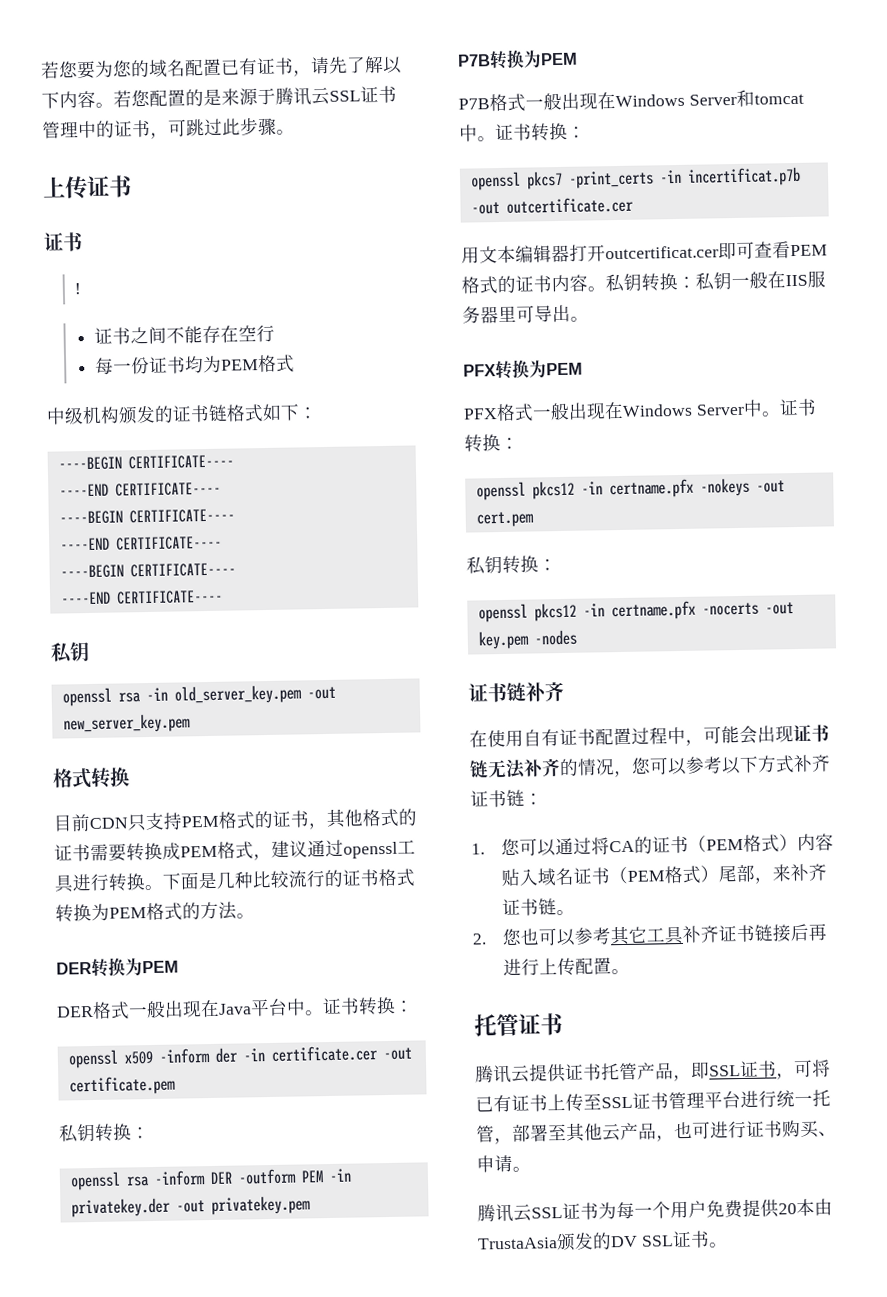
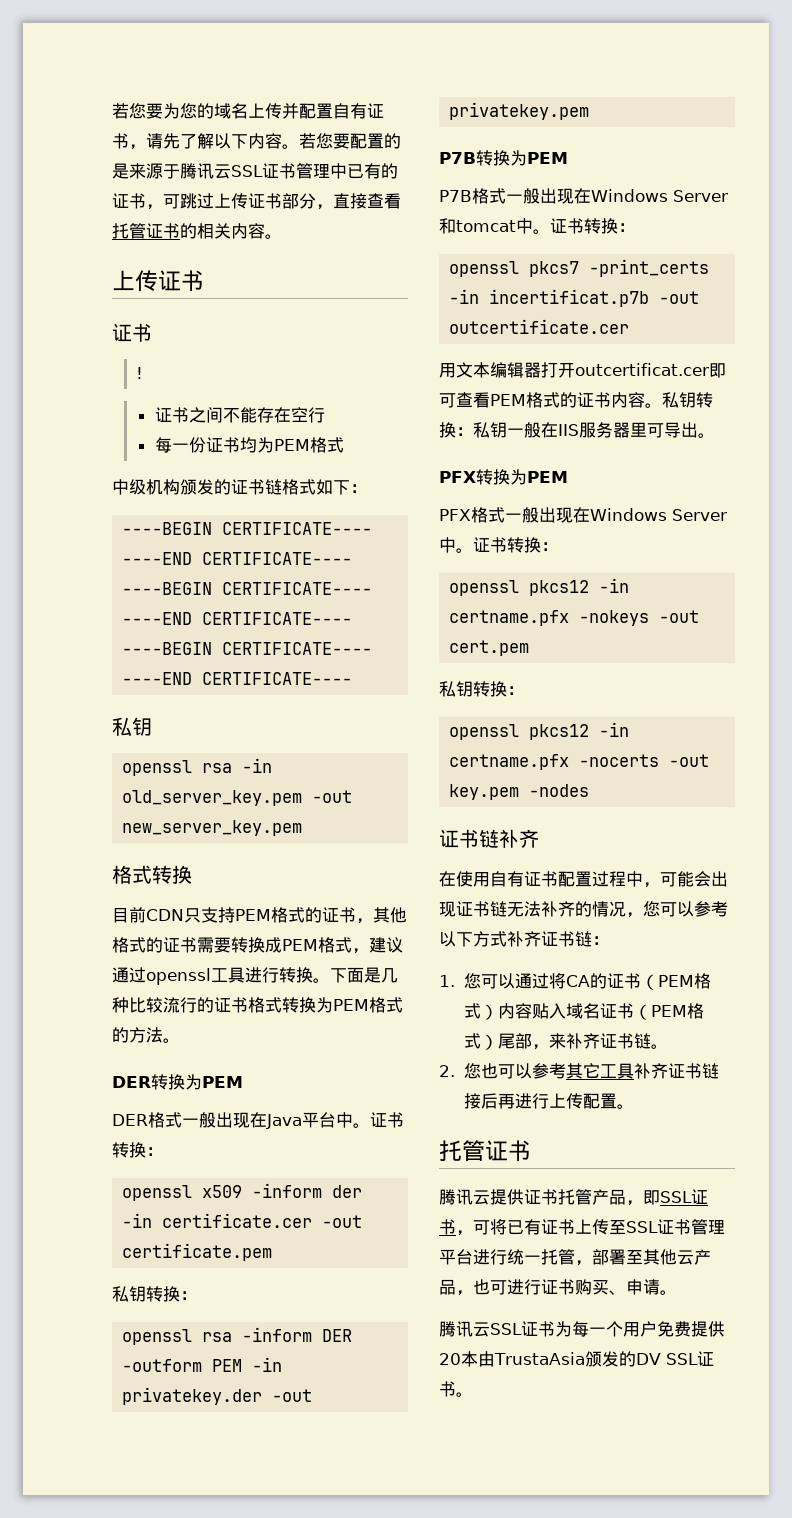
- 若您要为您的域名配置已有证书，请先了解以下内容。
+ 若您要为您的域名上传并配置自有证书，请先了解以下内容。
- 若您配置的是来源于腾讯云SSL证书管理中的证书，可跳过此步骤。
+ 若您要配置的是来源于腾讯云SSL证书管理中已有的证书，可跳过上传证书部分，直接查看托管证书的相关内容。

